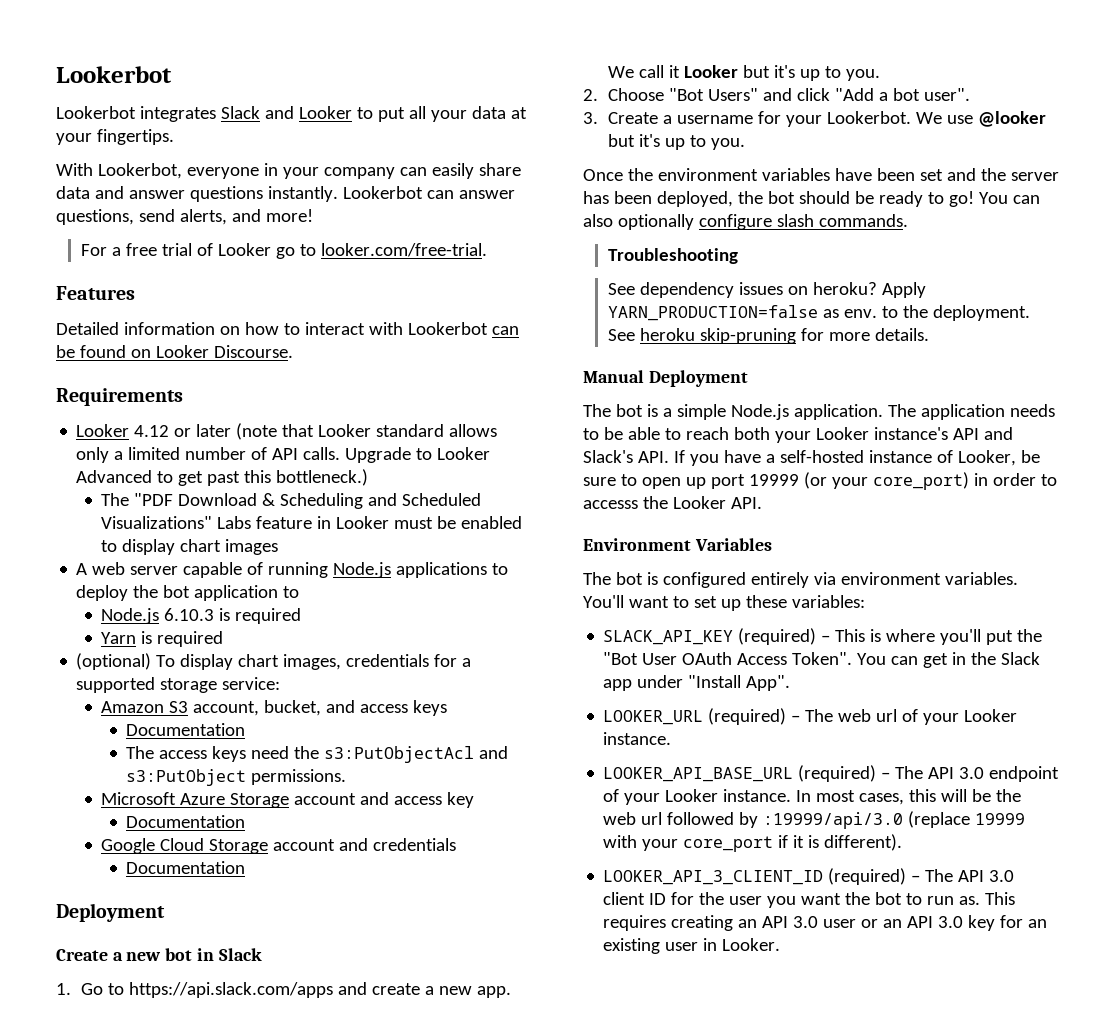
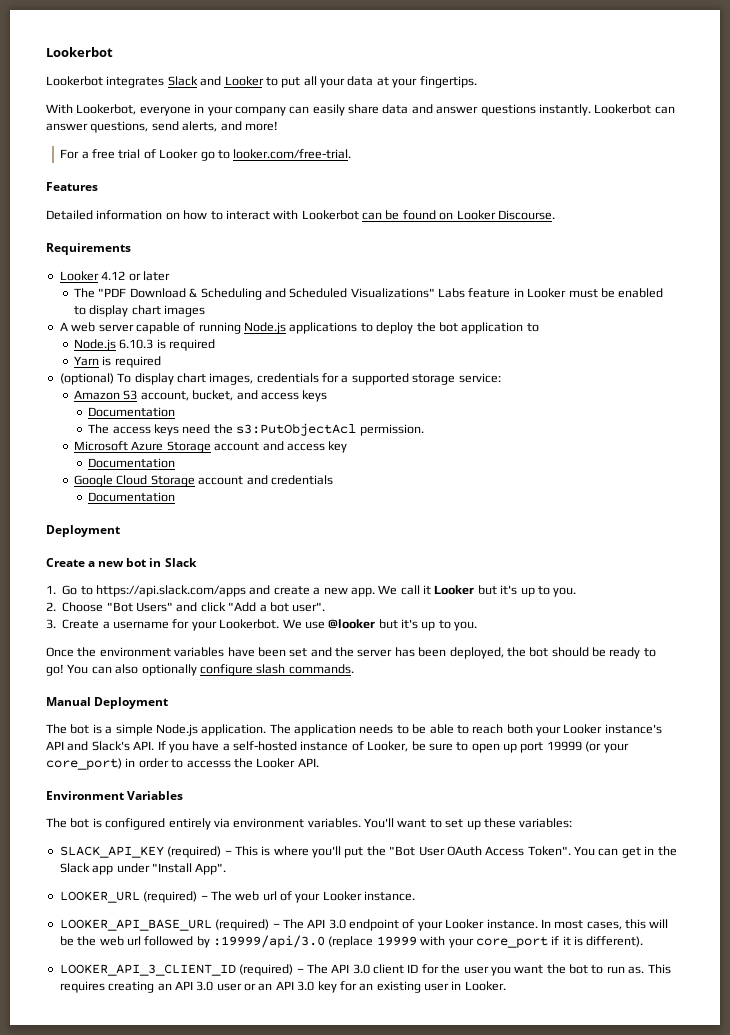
- Looker 4.12 or later (note that Looker standard allows only a limited number of API calls. Upgrade to Looker Advanced to get past this bottleneck.)
+ Looker 4.12 or later
- The access keys need the s3:PutObjectAcl and s3:PutObject permissions.
+ The access keys need the s3:PutObjectAcl permission.
- Troubleshooting
- See dependency issues on heroku? Apply YARN_PRODUCTION=false as env. to the deployment. See heroku skip-pruning for more details.

